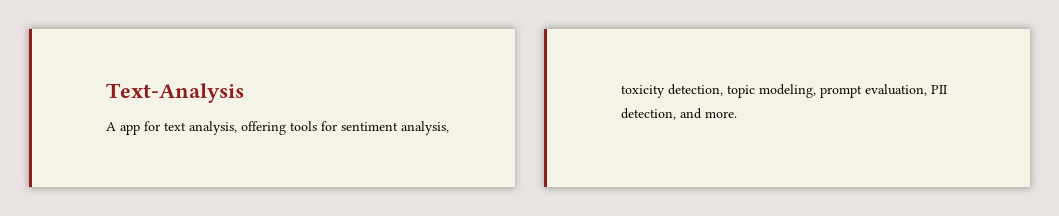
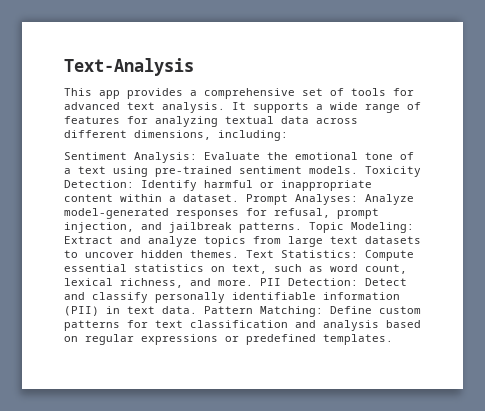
- A app for text analysis, offering tools for sentiment analysis, toxicity detection, topic modeling, prompt evaluation, PII detection, and more.
+ This app provides a comprehensive set of tools for advanced text analysis. It supports a wide range of features for analyzing textual data across different dimensions, including:
+ Sentiment Analysis: Evaluate the emotional tone of a text using pre-trained sentiment models. Toxicity Detection: Identify harmful or inappropriate content within a dataset. Prompt Analyses: Analyze model-generated responses for refusal, prompt injection, and jailbreak patterns. Topic Modeling: Extract and analyze topics from large text datasets to uncover hidden themes. Text Statistics: Compute essential statistics on text, such as word count, lexical richness, and more. PII Detection: Detect and classify personally identifiable information (PII) in text data. Pattern Matching: Define custom patterns for text classification and analysis based on regular expressions or predefined templates.

